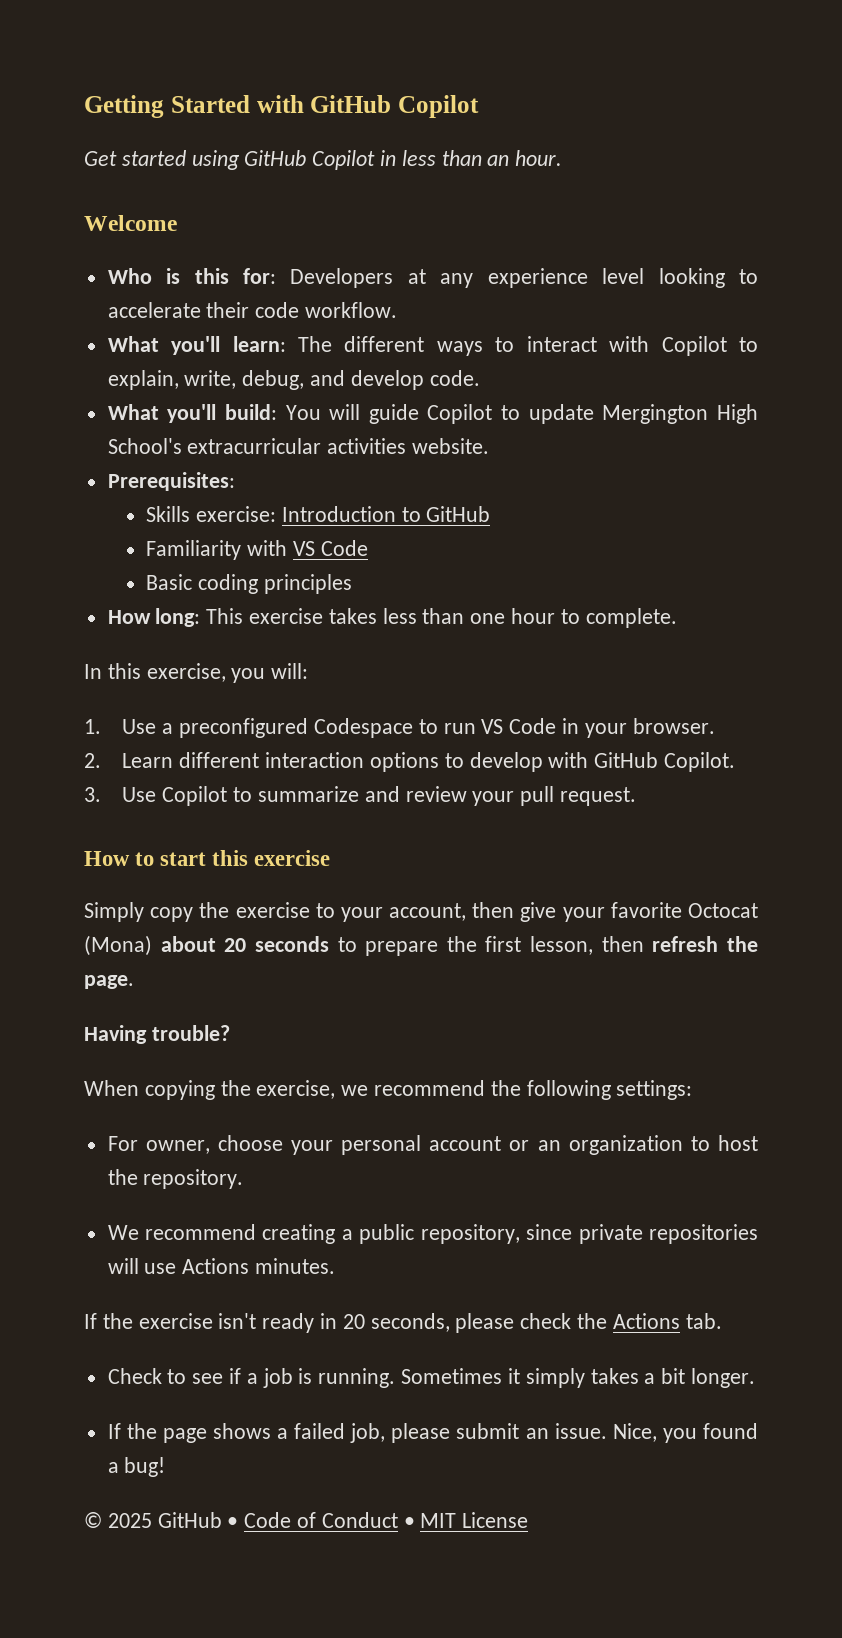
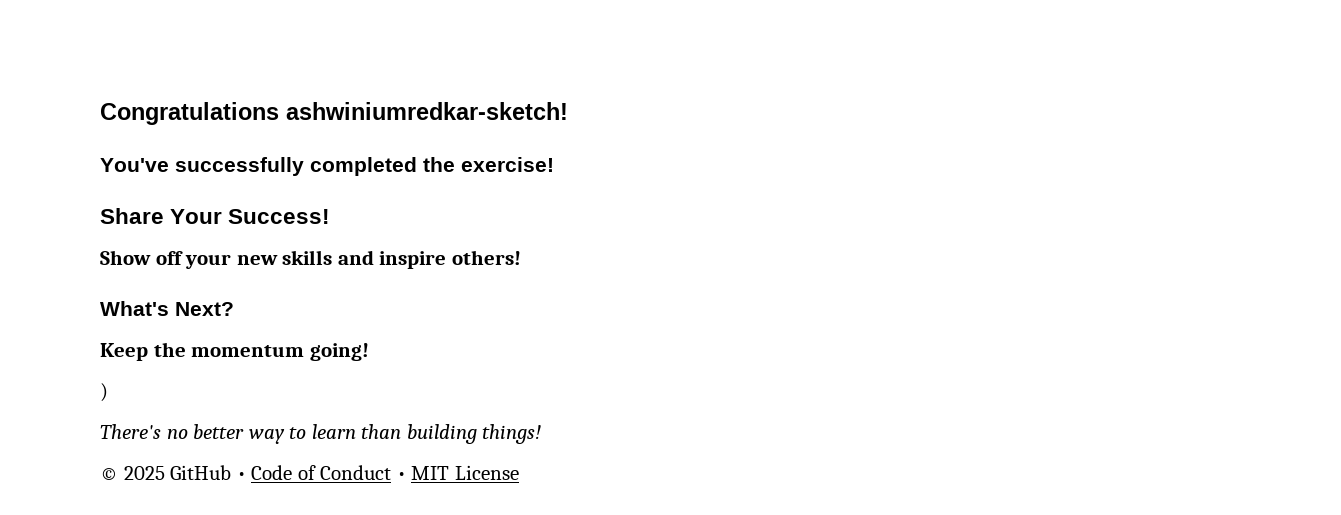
- Getting Started with GitHub Copilot
- Get started using GitHub Copilot in less than an hour.
- Welcome
- Who is this for: Developers at any experience level looking to accelerate their code workflow.
- What you'll learn: The different ways to interact with Copilot to explain, write, debug, and develop code.
- What you'll build: You will guide Copilot to update Mergington High School's extracurricular activities website.
- Prerequisites:
- Skills exercise: Introduction to GitHub
- Familiarity with VS Code
- Basic coding principles
- How long: This exercise takes less than one hour to complete.
- In this exercise, you will:
- 1. Use a preconfigured Codespace to run VS Code in your browser.
- 2. Learn different interaction options to develop with GitHub Copilot.
- 3. Use Copilot to summarize and review your pull request.
- How to start this exercise
- Simply copy the exercise to your account, then give your favorite Octocat (Mona) about 20 seconds to prepare the first lesson, then refresh the page.
- Having trouble?
- When copying the exercise, we recommend the following settings:
- For owner, choose your personal account or an organization to host the repository.
- We recommend creating a public repository, since private repositories will use Actions minutes.
- If the exercise isn't ready in 20 seconds, please check the Actions tab.
- Check to see if a job is running. Sometimes it simply takes a bit longer.
- If the page shows a failed job, please submit an issue. Nice, you found a bug!
+ Congratulations ashwiniumredkar-sketch!
+ You've successfully completed the exercise!
+ Share Your Success!
+ Show off your new skills and inspire others!
+ What's Next?
+ Keep the momentum going!
+ )
+ There's no better way to learn than building things!

